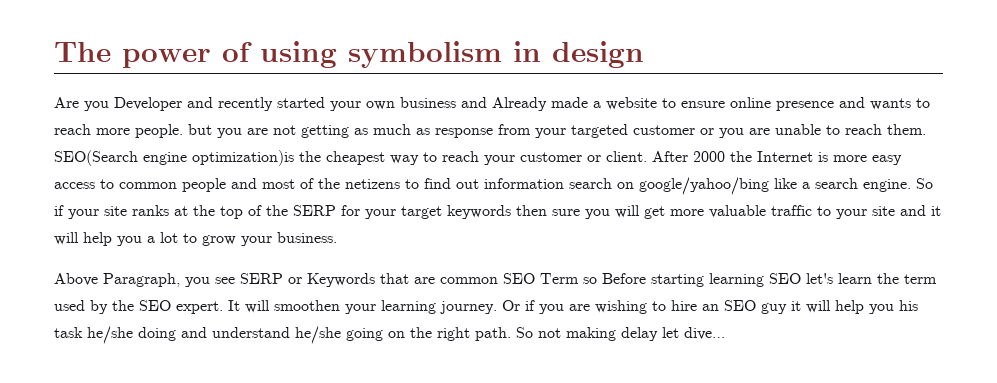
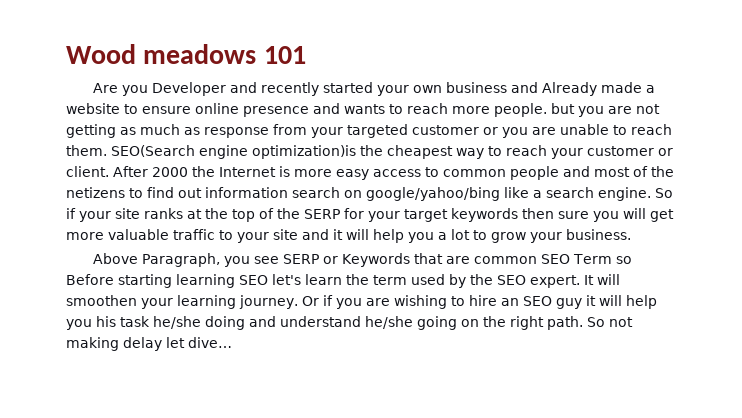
- The power of using symbolism in design
+ Wood meadows 101

